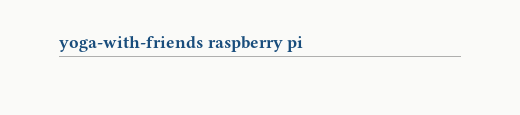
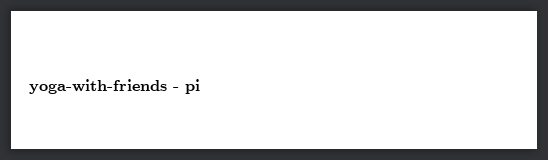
- yoga-with-friends raspberry pi
+ yoga-with-friends - pi

